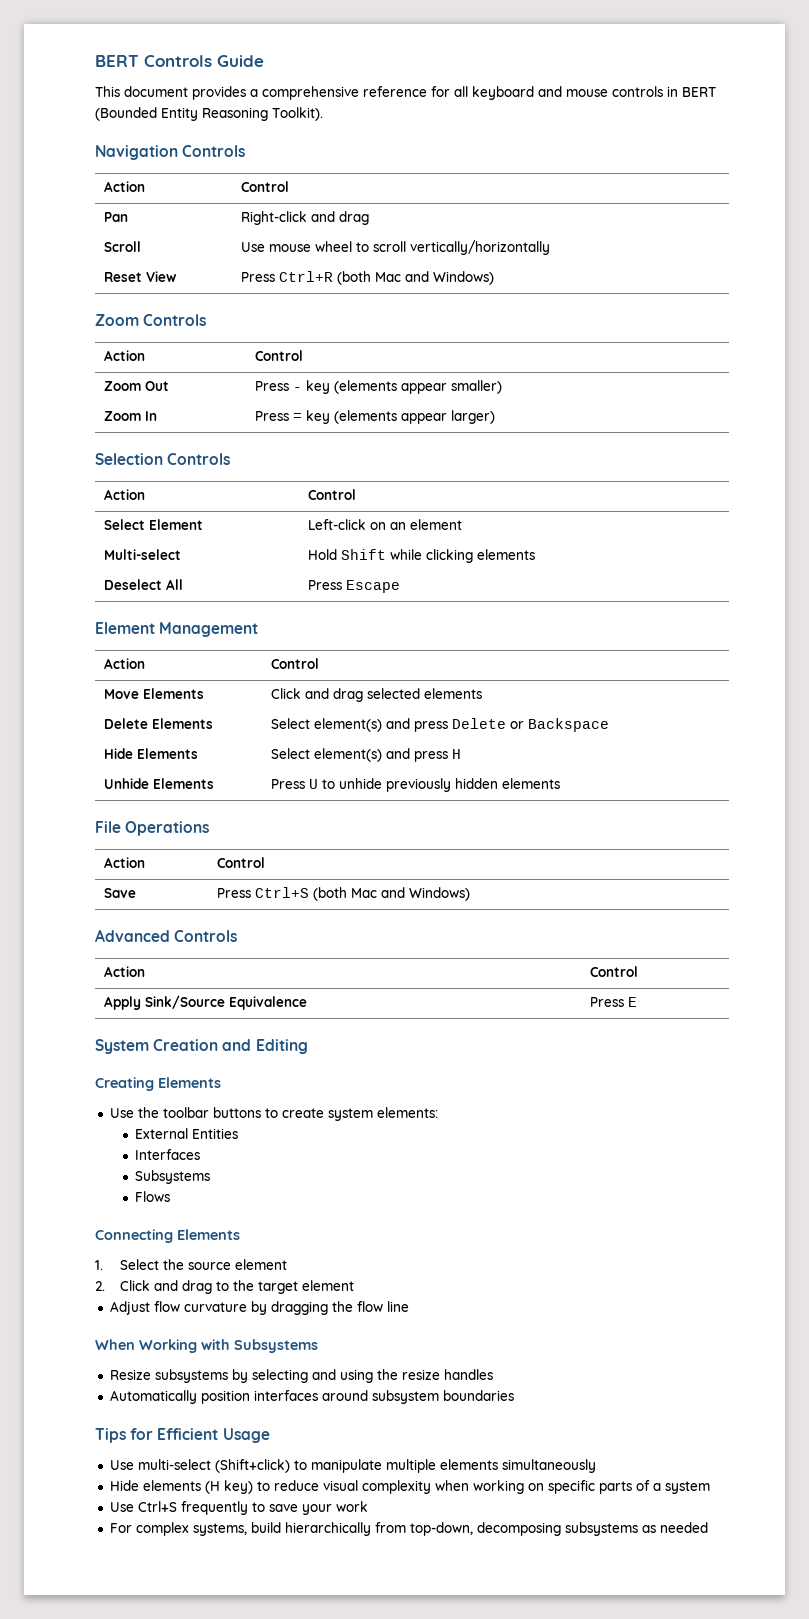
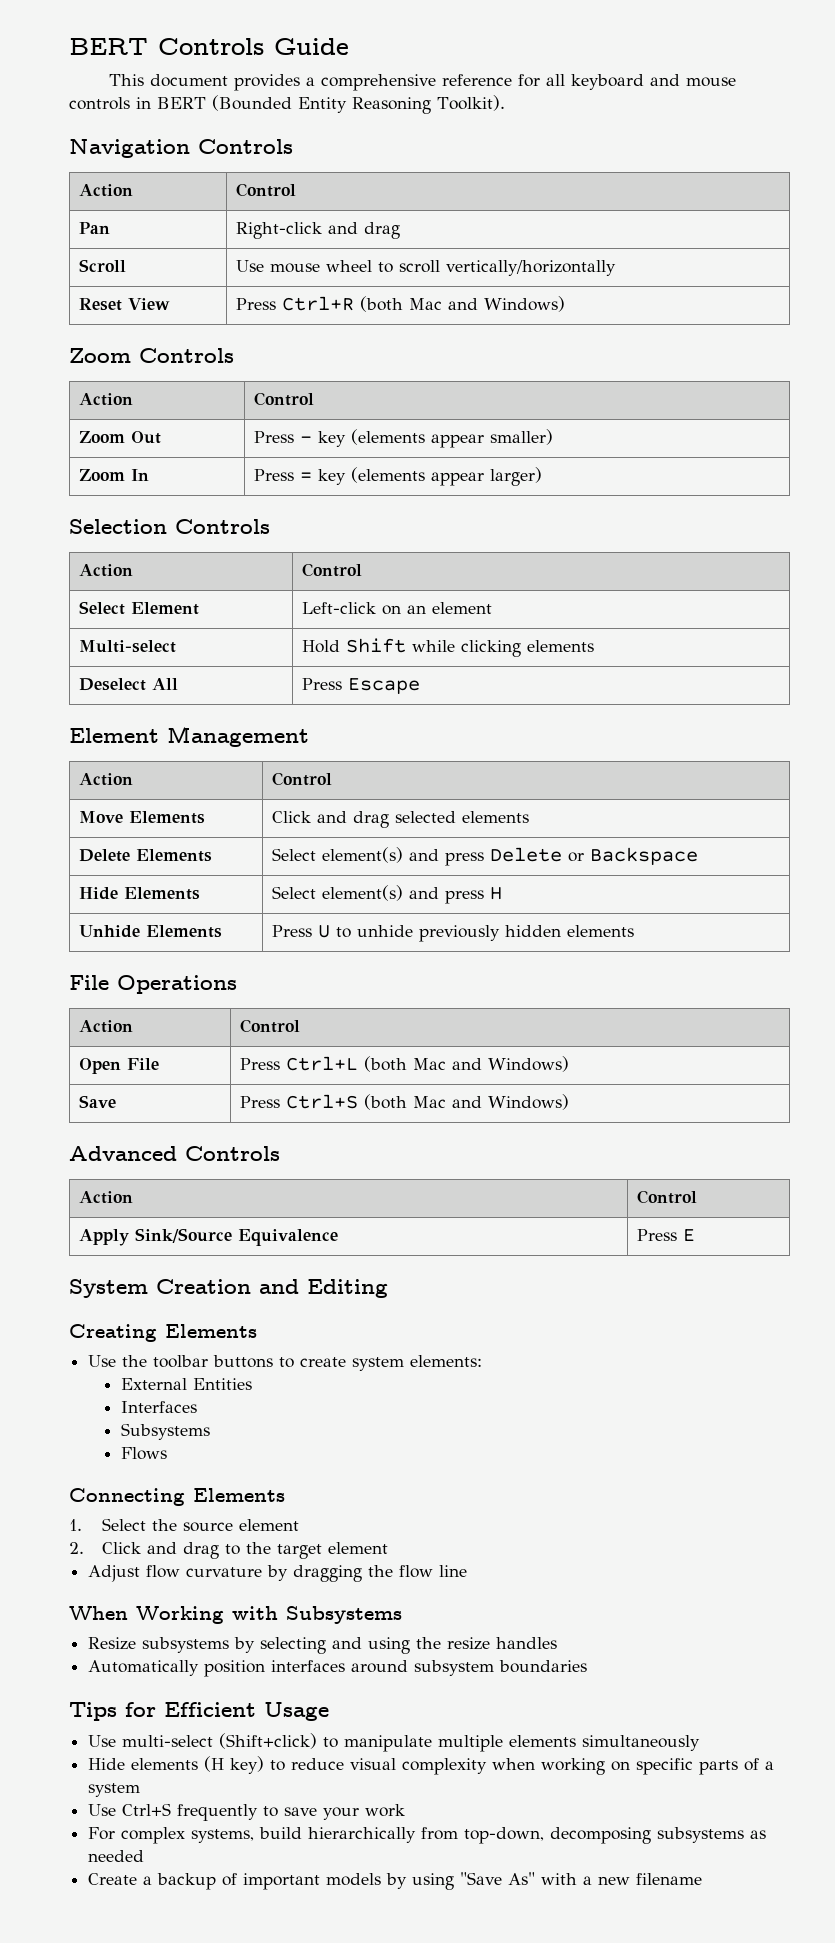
+ Open File | Press Ctrl+L (both Mac and Windows)
+ Create a backup of important models by using "Save As" with a new filename

